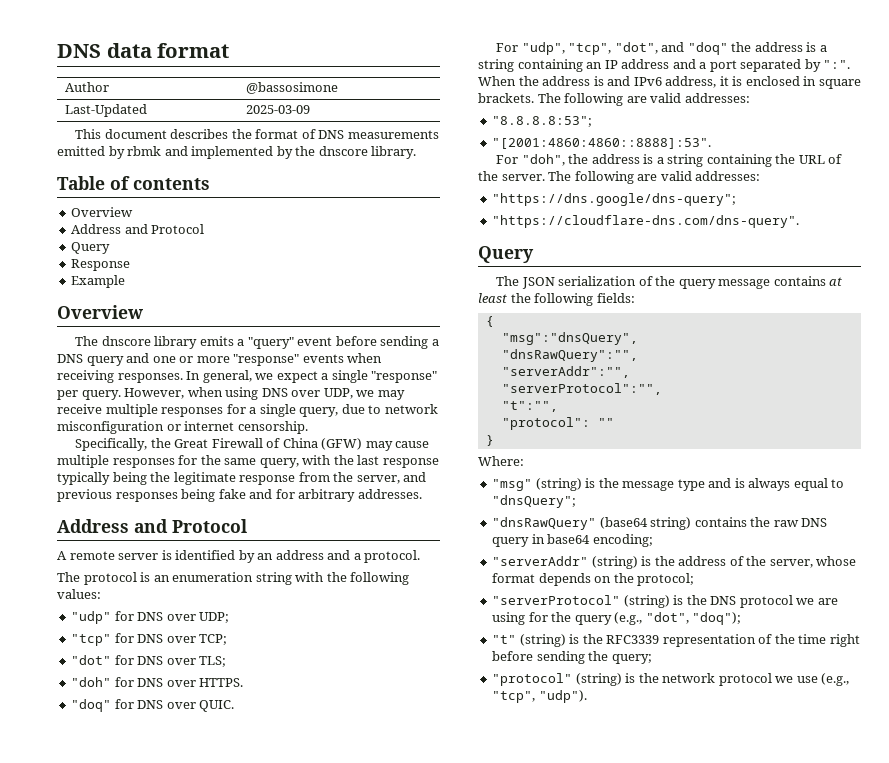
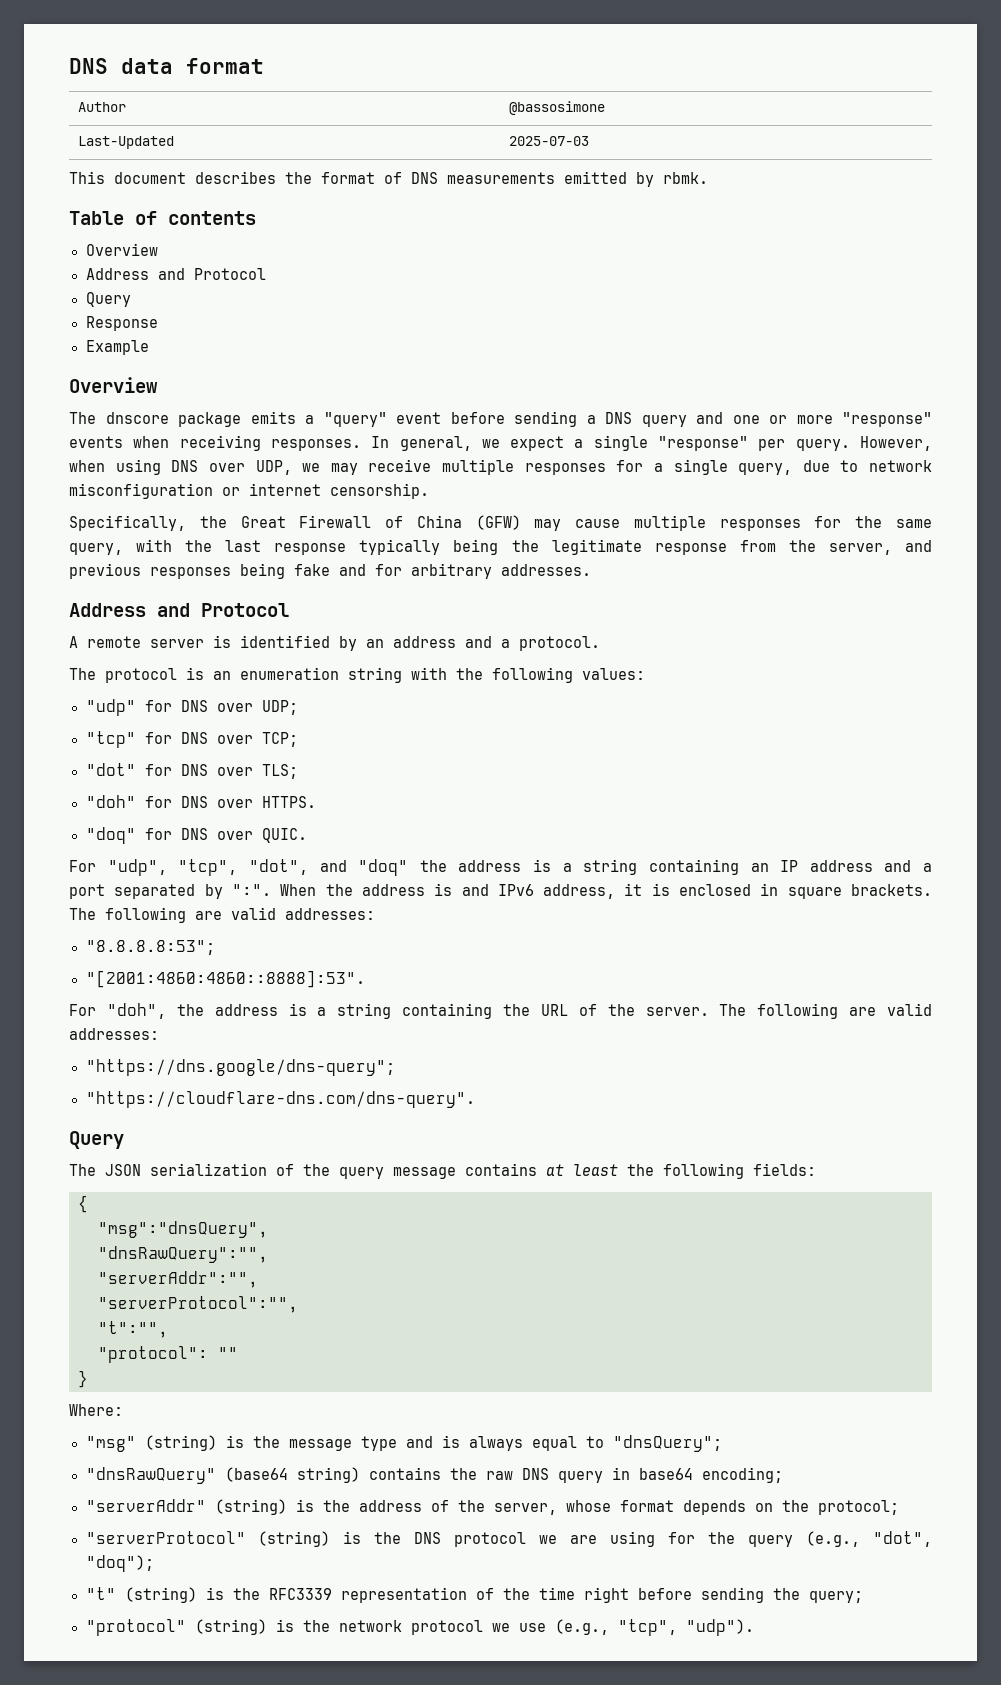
- Last-Updated | 2025-03-09
+ Last-Updated | 2025-07-03
- This document describes the format of DNS measurements emitted by rbmk and implemented by the dnscore library.
+ This document describes the format of DNS measurements emitted by rbmk.
- The dnscore library emits a "query" event before sending a DNS query and one or more "response" events when receiving responses.
+ The dnscore package emits a "query" event before sending a DNS query and one or more "response" events when receiving responses.

